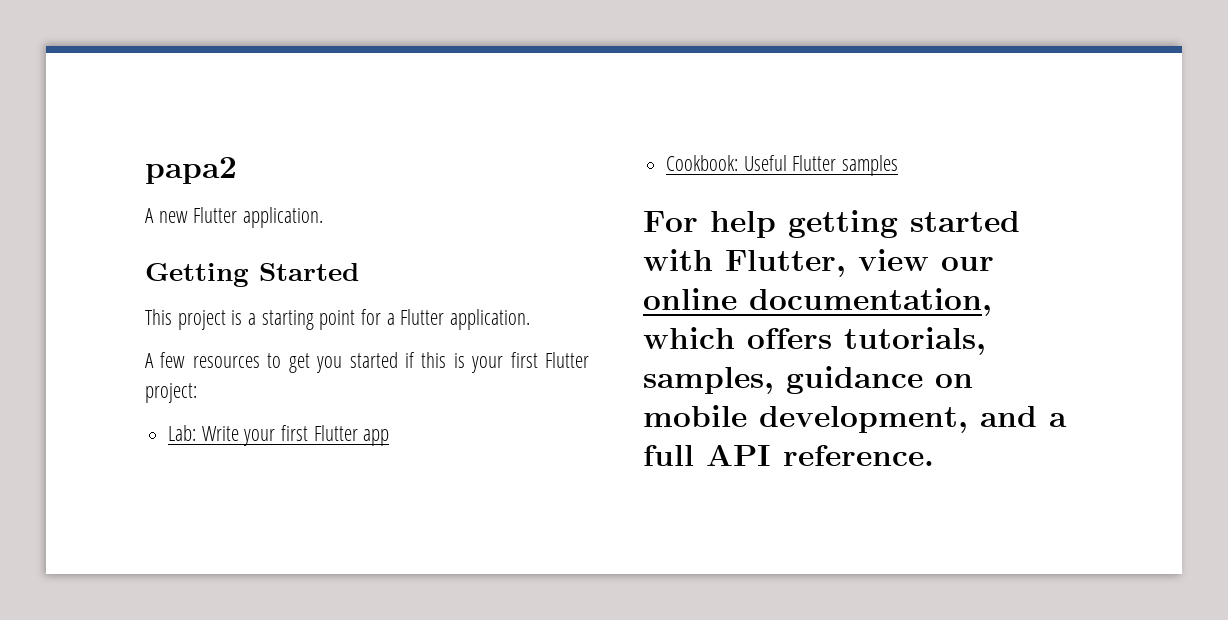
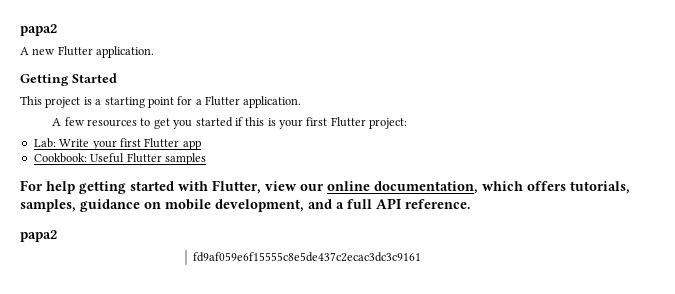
  For help getting started with Flutter, view our online documentation, which offers tutorials, samples, guidance on mobile development, and a full API reference.
+ papa2
+ fd9af059e6f15555c8e5de437c2ecac3dc3c9161

